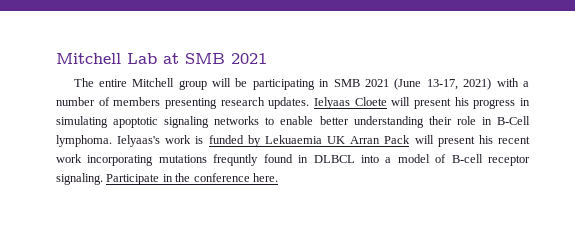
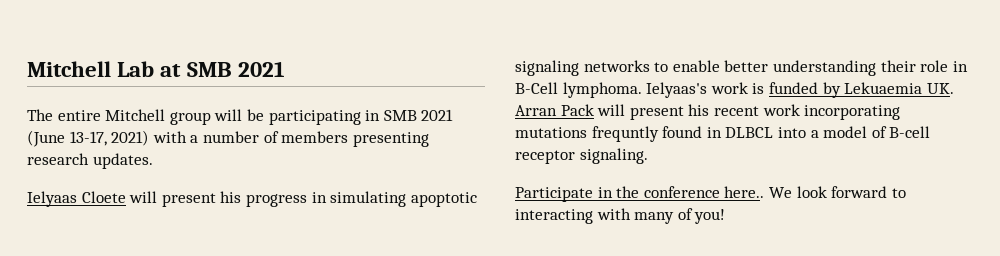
- The entire Mitchell group will be participating in SMB 2021 (June 13-17, 2021) with a number of members presenting research updates. Ielyaas Cloete will present his progress in simulating apoptotic signaling networks to enable better understanding their role in B-Cell lymphoma.
+ The entire Mitchell group will be participating in SMB 2021 (June 13-17, 2021) with a number of members presenting research updates.
+ Ielyaas Cloete will present his progress in simulating apoptotic signaling networks to enable better understanding their role in B-Cell lymphoma.
- Ielyaas's work is funded by Lekuaemia UK Arran Pack will present his recent work incorporating mutations frequntly found in DLBCL into a model of B-cell receptor signaling. Participate in the conference here.
+ Ielyaas's work is funded by Lekuaemia UK. Arran Pack will present his recent work incorporating mutations frequntly found in DLBCL into a model of B-cell receptor signaling.
+ Participate in the conference here.. We look forward to interacting with many of you!

